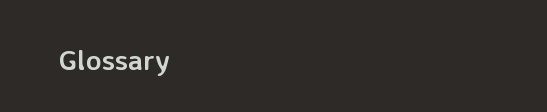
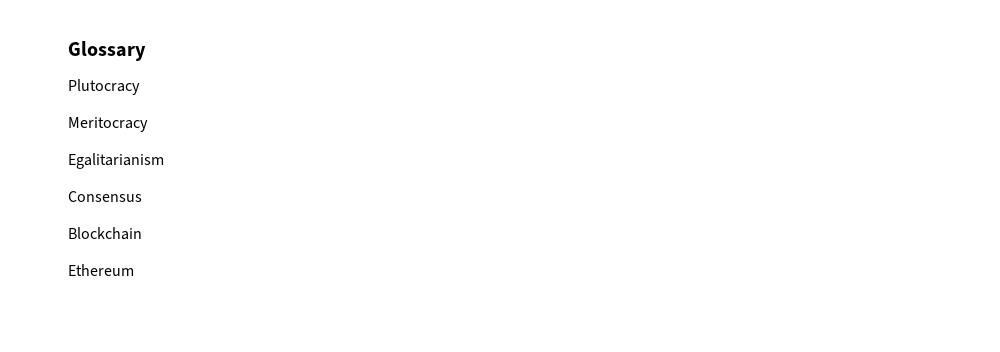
+ Plutocracy
+ Meritocracy
+ Egalitarianism
+ Consensus
+ Blockchain
+ Ethereum

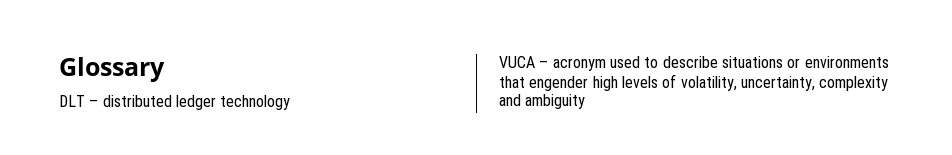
- Plutocracy
- Meritocracy
- Egalitarianism
- Consensus
- Blockchain
- Ethereum
+ DLT – distributed ledger technology
+ VUCA – acronym used to describe situations or environments that engender high levels of volatility, uncertainty, complexity and ambiguity

